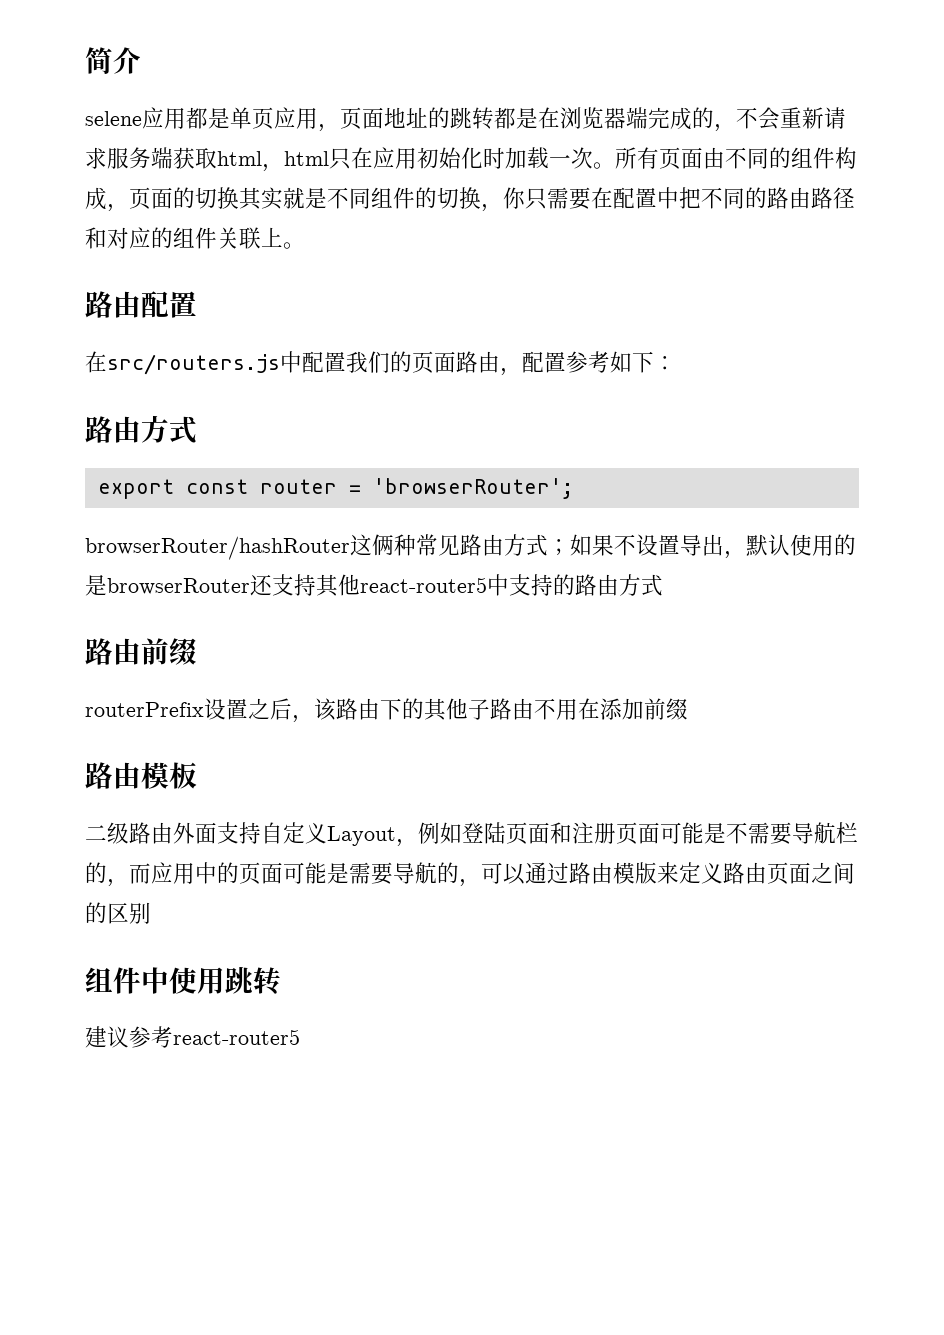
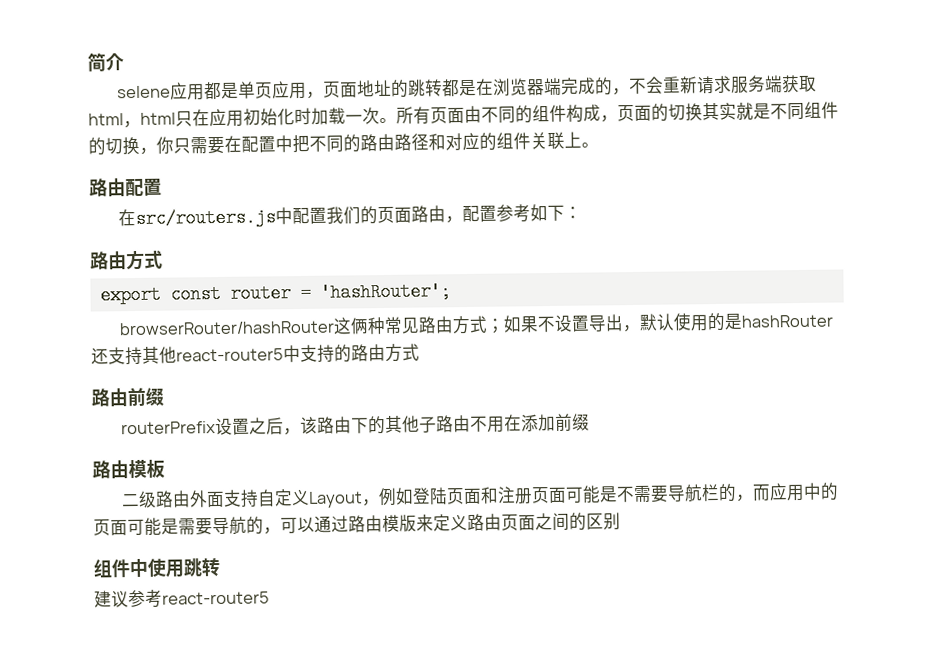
- export const router = 'browserRouter';
+ export const router = 'hashRouter';
- browserRouter/hashRouter这俩种常见路由方式；如果不设置导出，默认使用的是browserRouter还支持其他react-router5中支持的路由方式
+ browserRouter/hashRouter这俩种常见路由方式；如果不设置导出，默认使用的是hashRouter还支持其他react-router5中支持的路由方式

